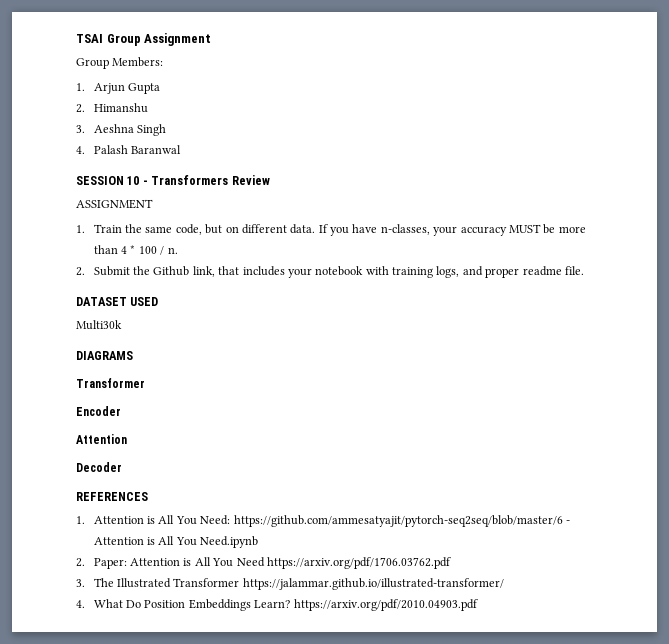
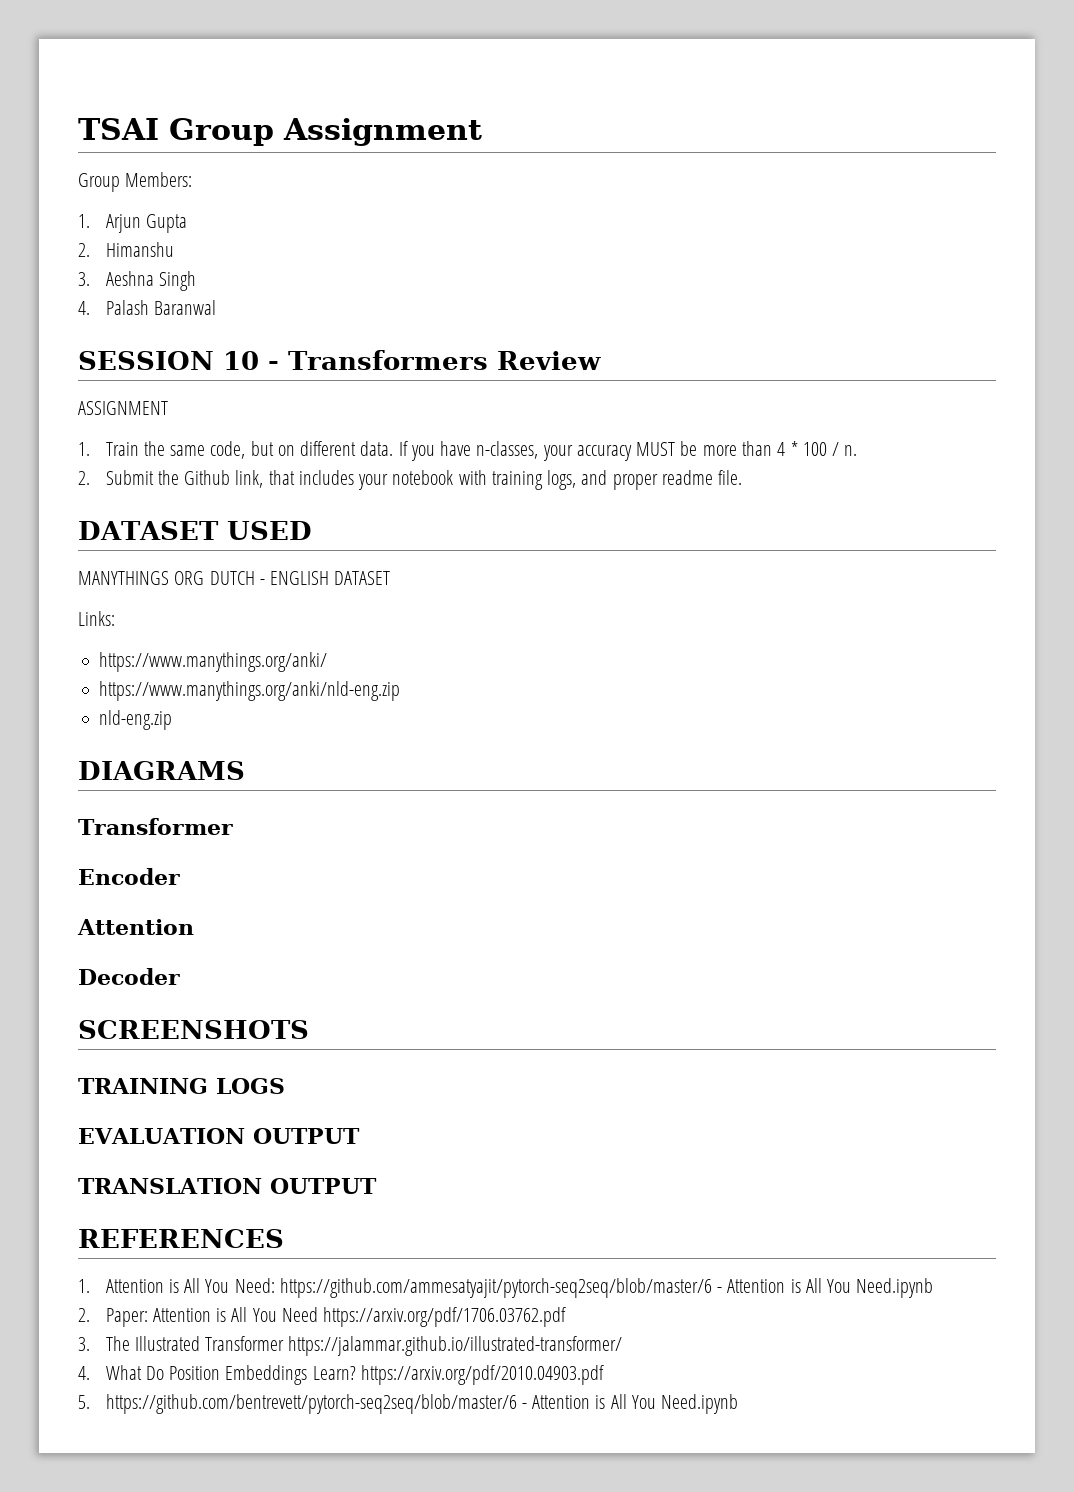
- Multi30k
+ MANYTHINGS ORG DUTCH - ENGLISH DATASET
+ Links:
+ https://www.manythings.org/anki/
+ https://www.manythings.org/anki/nld-eng.zip
+ nld-eng.zip
+ SCREENSHOTS
+ TRAINING LOGS
+ EVALUATION OUTPUT
+ TRANSLATION OUTPUT
+ 5. https://github.com/bentrevett/pytorch-seq2seq/blob/master/6 - Attention is All You Need.ipynb

